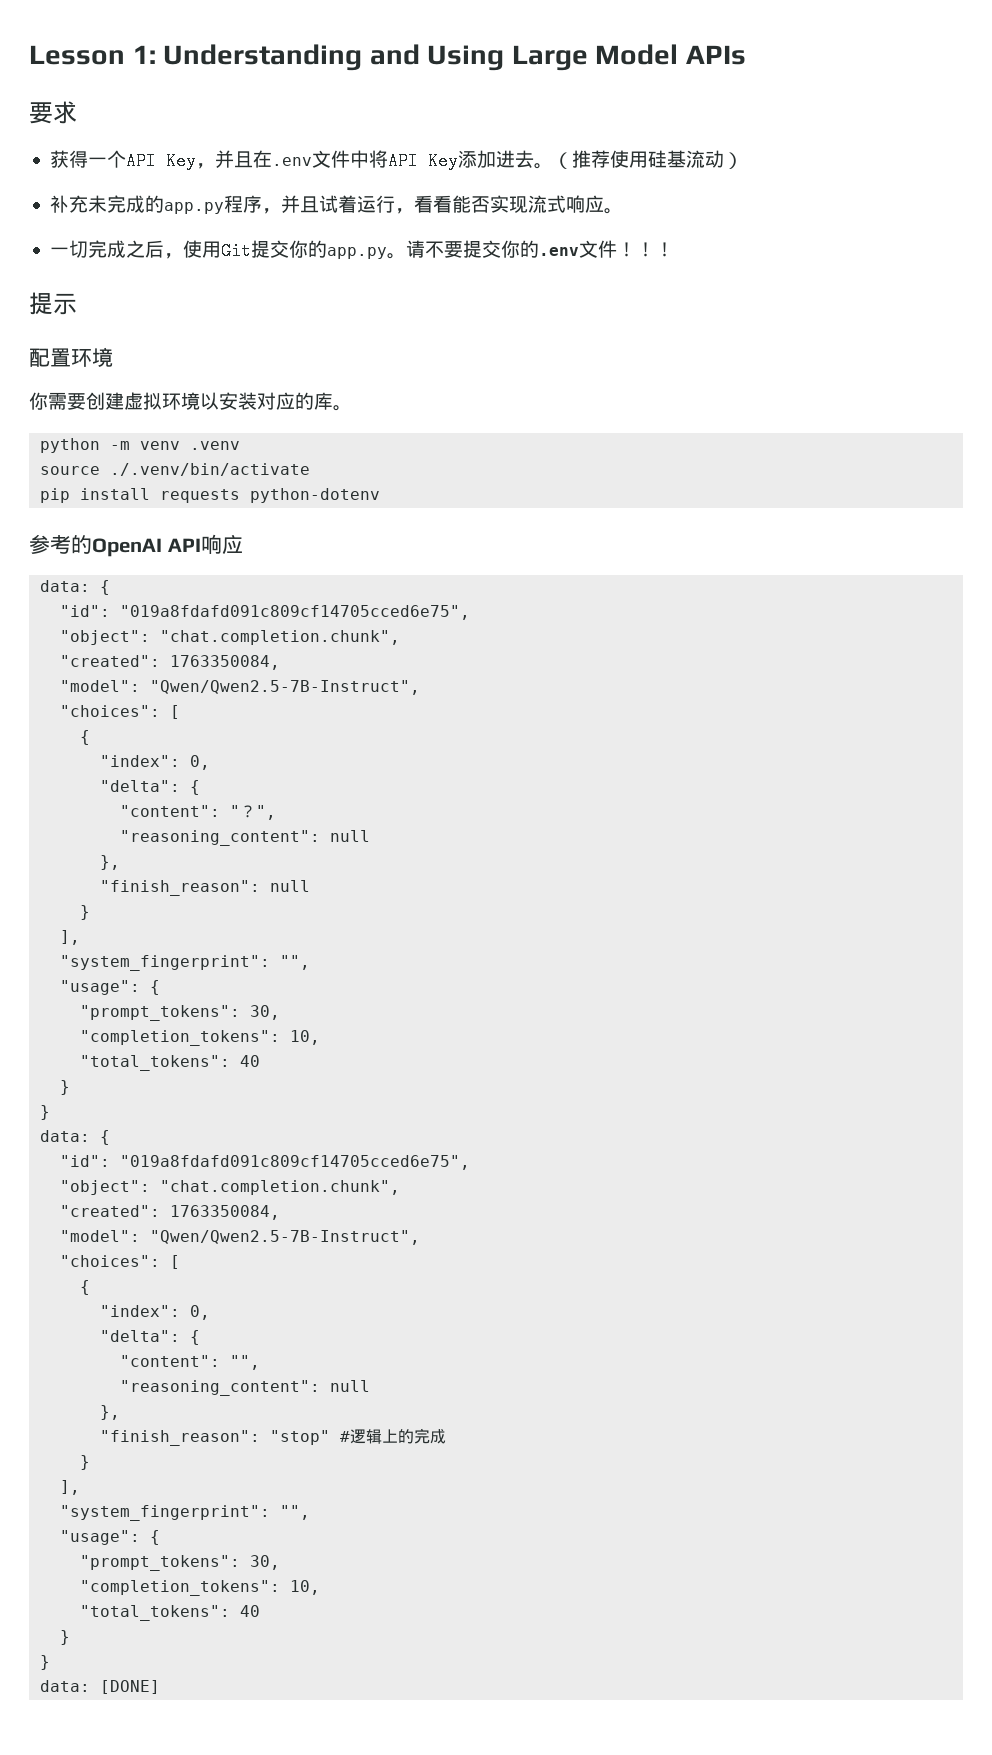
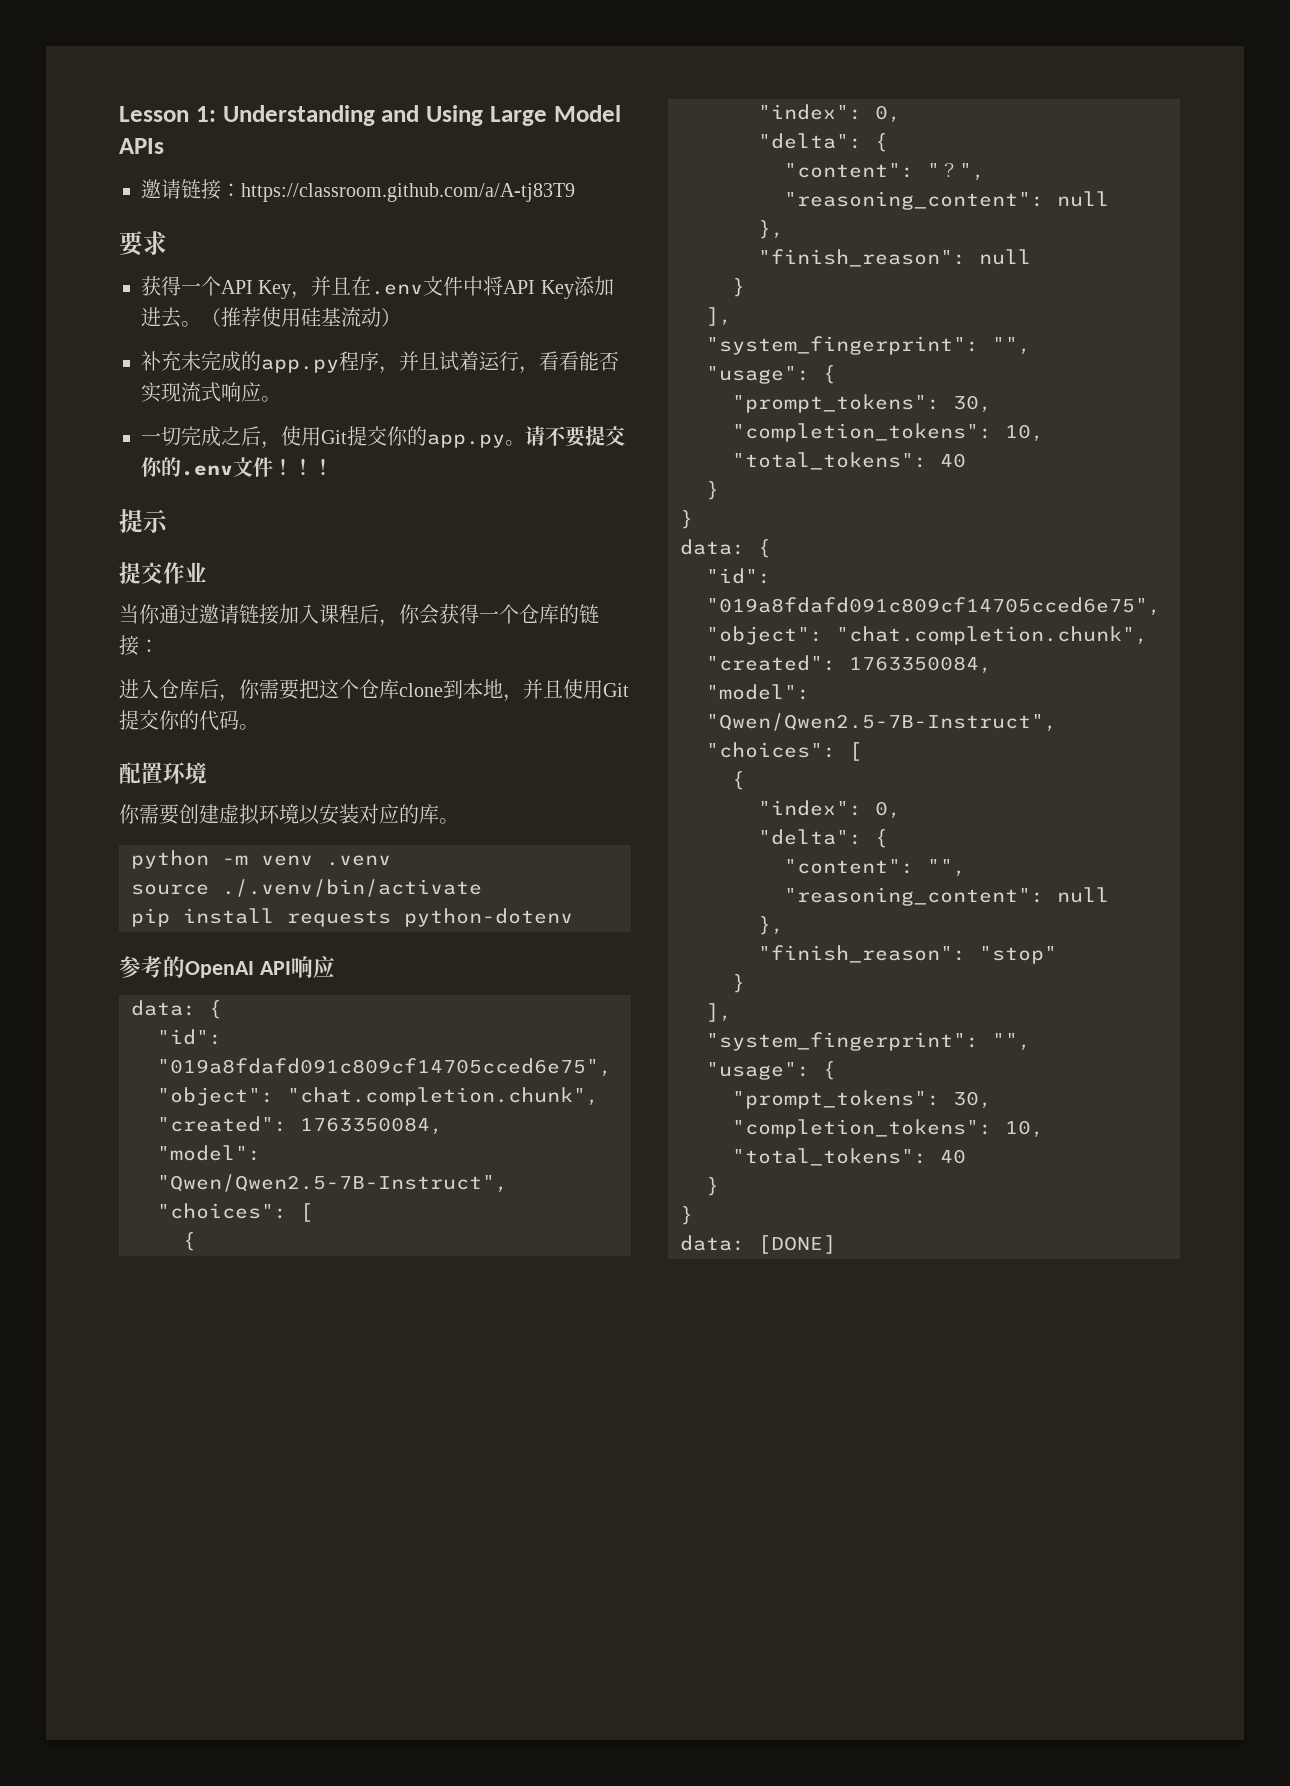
+ 邀请链接：https://classroom.github.com/a/A-tj83T9
+ 提交作业
+ 当你通过邀请链接加入课程后，你会获得一个仓库的链接：
+ 进入仓库后，你需要把这个仓库clone到本地，并且使用Git提交你的代码。
- "finish_reason": "stop" #逻辑上的完成
+ "finish_reason": "stop"

